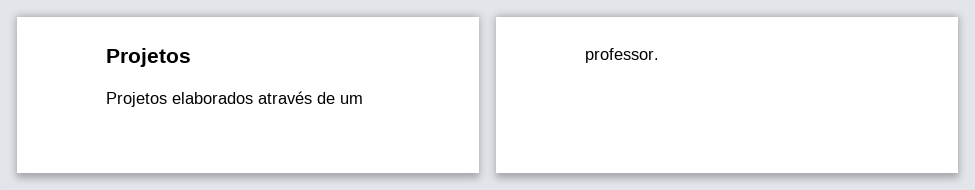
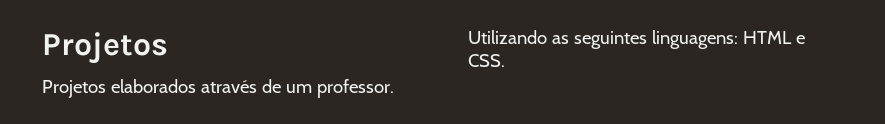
+ Utilizando as seguintes linguagens: HTML e CSS.

